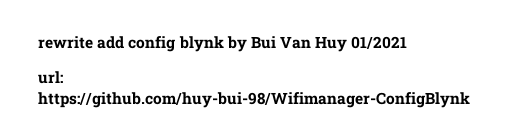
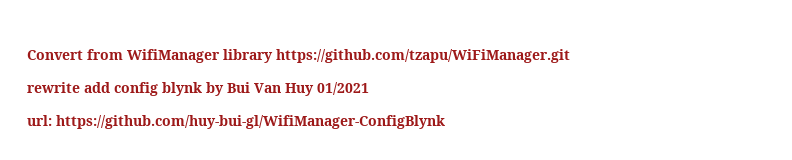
+ Convert from WifiManager library https://github.com/tzapu/WiFiManager.git
- url: https://github.com/huy-bui-98/Wifimanager-ConfigBlynk
+ url: https://github.com/huy-bui-gl/WifiManager-ConfigBlynk

